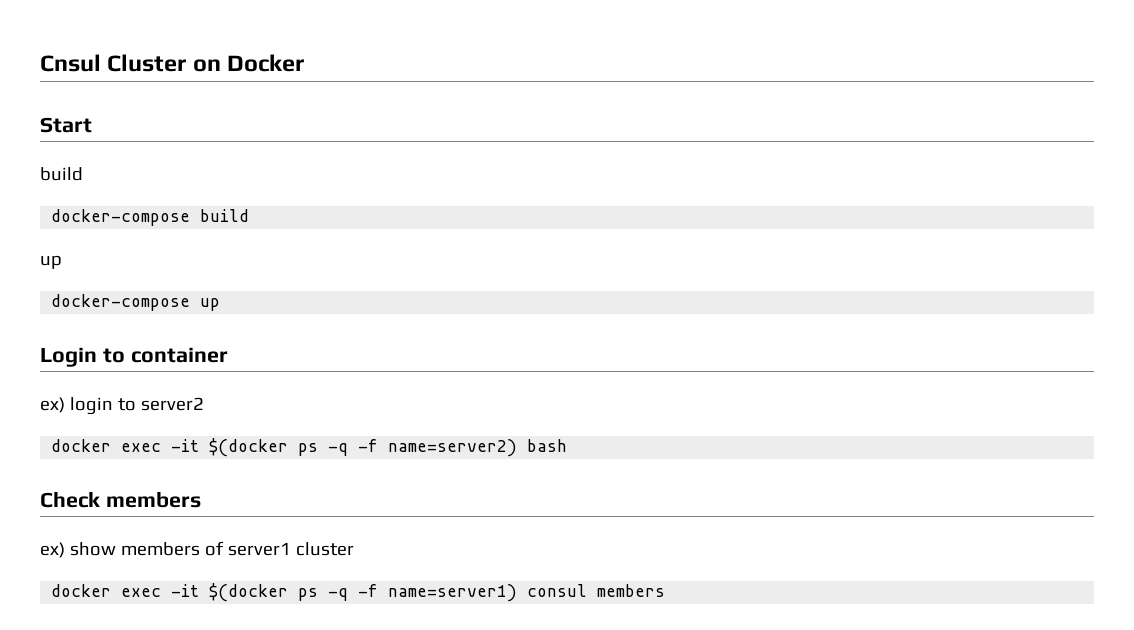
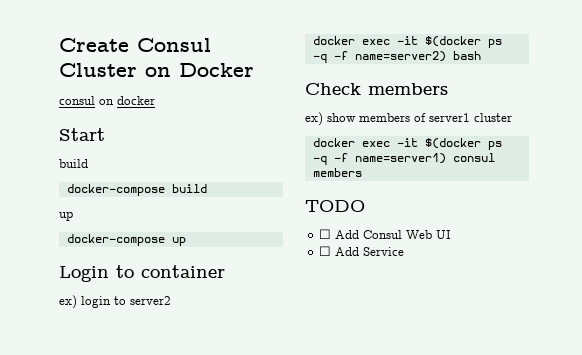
- Cnsul Cluster on Docker
+ Create Consul Cluster on Docker
+ consul on docker
+ TODO
+ ☐ Add Consul Web UI
+ ☐ Add Service

